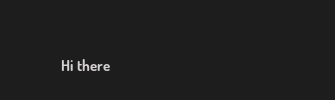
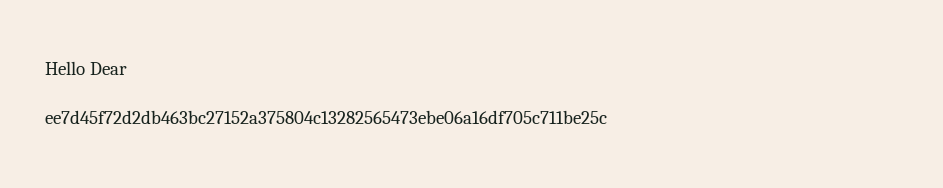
- Hi there
+ Hello Dear
+ ee7d45f72d2db463bc27152a375804c13282565473ebe06a16df705c711be25c

